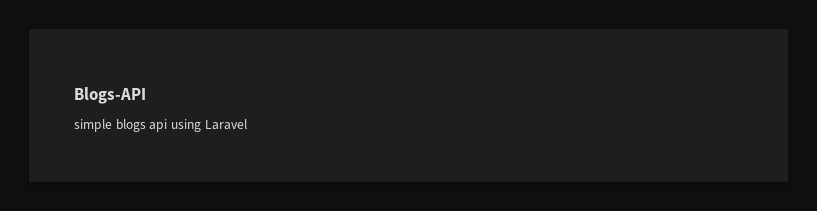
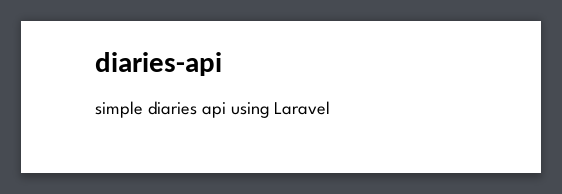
- Blogs-API
+ diaries-api
- simple blogs api using Laravel
+ simple diaries api using Laravel

